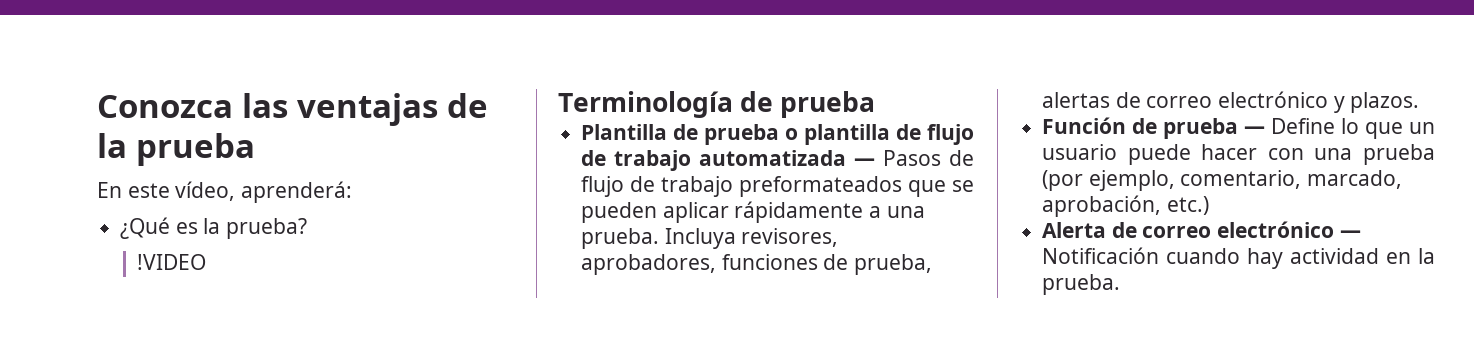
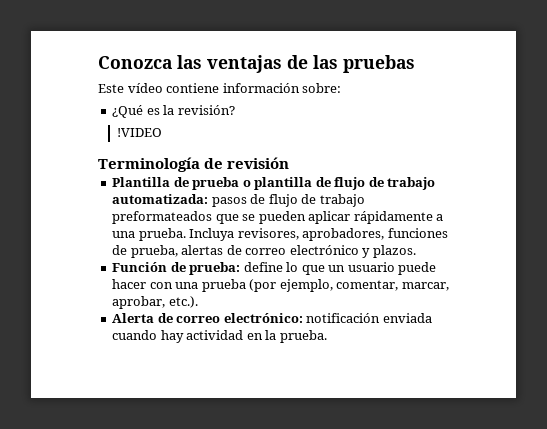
- Conozca las ventajas de la prueba
- En este vídeo, aprenderá:
+ Conozca las ventajas de las pruebas
+ Este vídeo contiene información sobre:
- ¿Qué es la prueba?
+ ¿Qué es la revisión?
- Terminología de prueba
+ Terminología de revisión
- Plantilla de prueba o plantilla de flujo de trabajo automatizada — Pasos de flujo de trabajo preformateados que se pueden aplicar rápidamente a una prueba.
+ Plantilla de prueba o plantilla de flujo de trabajo automatizada: pasos de flujo de trabajo preformateados que se pueden aplicar rápidamente a una prueba.
- Función de prueba — Define lo que un usuario puede hacer con una prueba (por ejemplo, comentario, marcado, aprobación, etc.)
+ Función de prueba: define lo que un usuario puede hacer con una prueba (por ejemplo, comentar, marcar, aprobar, etc.).
- Alerta de correo electrónico — Notificación cuando hay actividad en la prueba.
+ Alerta de correo electrónico: notificación enviada cuando hay actividad en la prueba.

